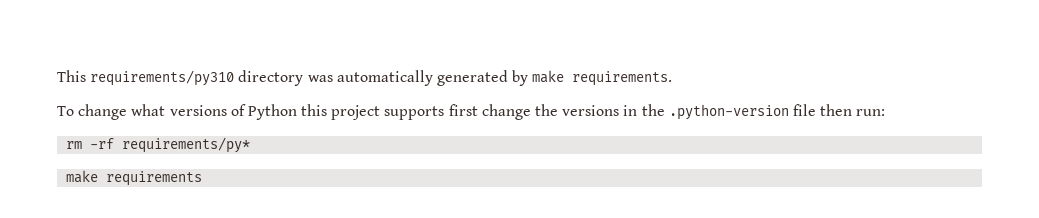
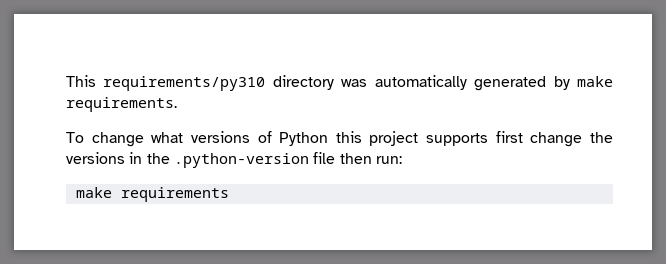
- rm -rf requirements/py*

